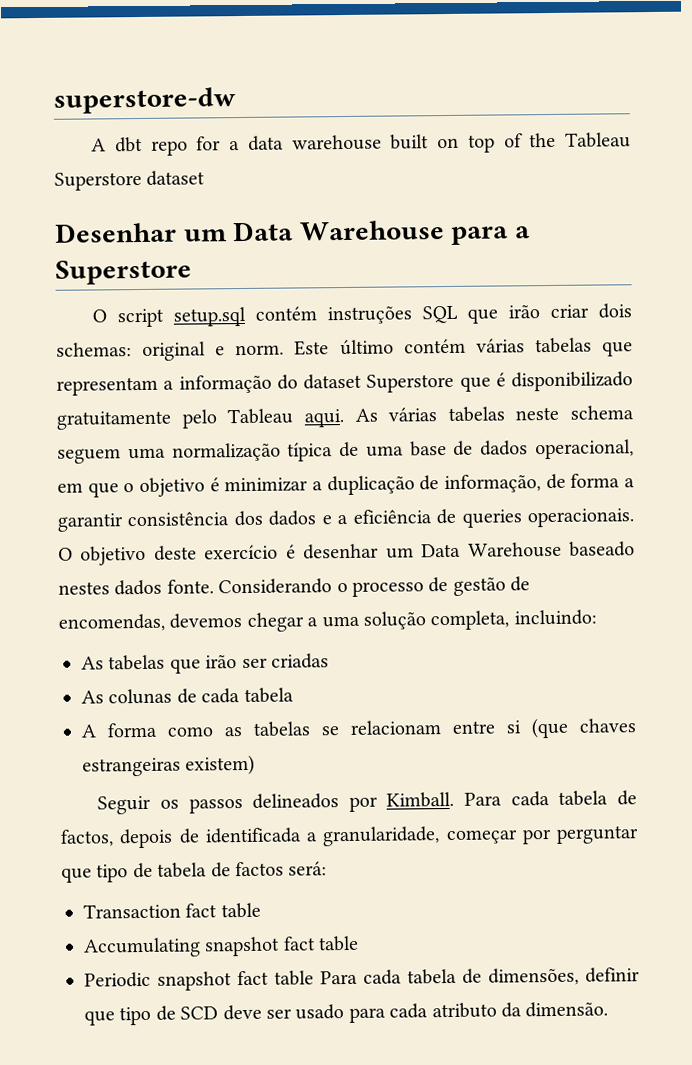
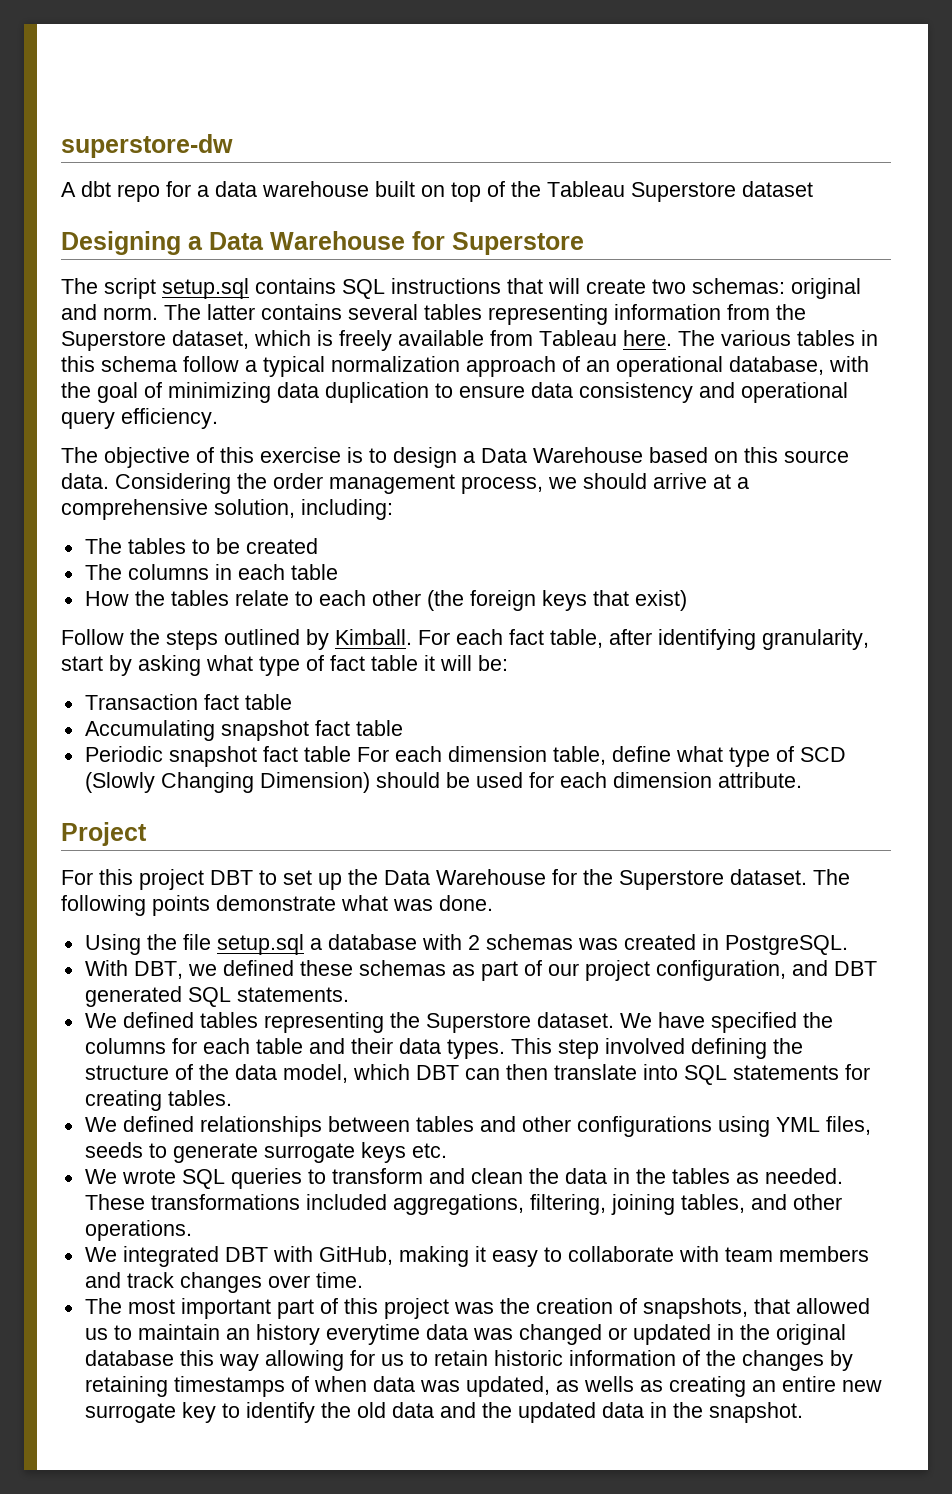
- Desenhar um Data Warehouse para a Superstore
+ Designing a Data Warehouse for Superstore
- O script setup.sql contém instruções SQL que irão criar dois schemas: original e norm. Este último contém várias tabelas que representam a informação do dataset Superstore que é disponibilizado gratuitamente pelo Tableau aqui. As várias tabelas neste schema seguem uma normalização típica de uma base de dados operacional, em que o objetivo é minimizar a duplicação de informação, de forma a garantir consistência dos dados e a eficiência de queries operacionais. O objetivo deste exercício é desenhar um Data Warehouse baseado nestes dados fonte. Considerando o processo de gestão de encomendas, devemos chegar a uma solução completa, incluindo:
- As tabelas que irão ser criadas
- As colunas de cada tabela
- A forma como as tabelas se relacionam entre si (que chaves estrangeiras existem)
- Seguir os passos delineados por Kimball. Para cada tabela de factos, depois de identificada a granularidade, começar por perguntar que tipo de tabela de factos será:
+ The script setup.sql contains SQL instructions that will create two schemas: original and norm. The latter contains several tables representing information from the Superstore dataset, which is freely available from Tableau here. The various tables in this schema follow a typical normalization approach of an operational database, with the goal of minimizing data duplication to ensure data consistency and operational query efficiency.
+ The objective of this exercise is to design a Data Warehouse based on this source data. Considering the order management process, we should arrive at a comprehensive solution, including:
+ The tables to be created
+ The columns in each table
+ How the tables relate to each other (the foreign keys that exist)
+ Follow the steps outlined by Kimball. For each fact table, after identifying granularity, start by asking what type of fact table it will be:
- Periodic snapshot fact table Para cada tabela de dimensões, definir que tipo de SCD deve ser usado para cada atributo da dimensão.
+ Periodic snapshot fact table For each dimension table, define what type of SCD (Slowly Changing Dimension) should be used for each dimension attribute.
+ Project
+ For this project DBT to set up the Data Warehouse for the Superstore dataset. The following points demonstrate what was done.
+ Using the file setup.sql a database with 2 schemas was created in PostgreSQL.
+ With DBT, we defined these schemas as part of our project configuration, and DBT generated SQL statements.
+ We defined tables representing the Superstore dataset. We have specified the columns for each table and their data types. This step involved defining the structure of the data model, which DBT can then translate into SQL statements for creating tables.
+ We defined relationships between tables and other configurations using YML files, seeds to generate surrogate keys etc.
+ We wrote SQL queries to transform and clean the data in the tables as needed. These transformations included aggregations, filtering, joining tables, and other operations.
+ We integrated DBT with GitHub, making it easy to collaborate with team members and track changes over time.
+ The most important part of this project was the creation of snapshots, that allowed us to maintain an history everytime data was changed or updated in the original database this way allowing for us to retain historic information of the changes by retaining timestamps of when data was updated, as wells as creating an entire new surrogate key to identify the old data and the updated data in the snapshot.

